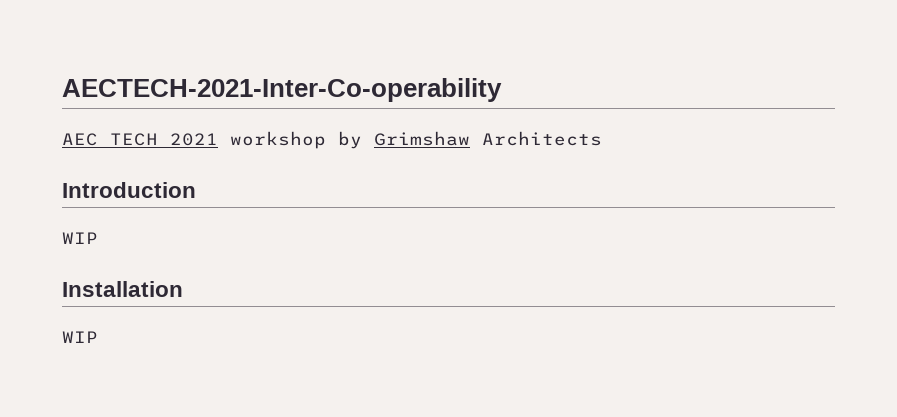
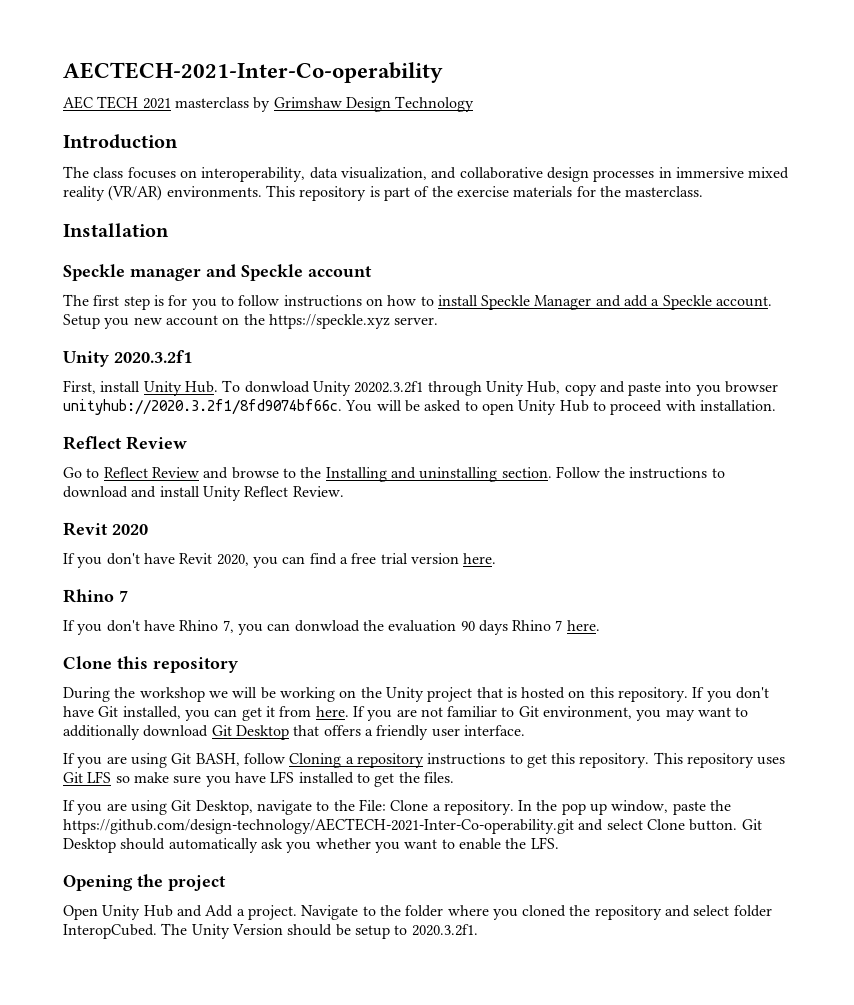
- AEC TECH 2021 workshop by Grimshaw Architects
+ AEC TECH 2021 masterclass by Grimshaw Design Technology
  Introduction
- WIP
+ The class focuses on interoperability, data visualization, and collaborative design processes in immersive mixed reality (VR/AR) environments. This repository is part of the exercise materials for the masterclass.
  Installation
- WIP
+ Speckle manager and Speckle account
+ The first step is for you to follow instructions on how to install Speckle Manager and add a Speckle account. Setup you new account on the https://speckle.xyz server.
+ Unity 2020.3.2f1
+ First, install Unity Hub. To donwload Unity 20202.3.2f1 through Unity Hub, copy and paste into you browser unityhub://2020.3.2f1/8fd9074bf66c. You will be asked to open Unity Hub to proceed with installation.
+ Reflect Review
+ Go to Reflect Review and browse to the Installing and uninstalling section. Follow the instructions to download and install Unity Reflect Review.
+ Revit 2020
+ If you don't have Revit 2020, you can find a free trial version here.
+ Rhino 7
+ If you don't have Rhino 7, you can donwload the evaluation 90 days Rhino 7 here.
+ Clone this repository
+ During the workshop we will be working on the Unity project that is hosted on this repository. If you don't have Git installed, you can get it from here. If you are not familiar to Git environment, you may want to additionally download Git Desktop that offers a friendly user interface.
+ If you are using Git BASH, follow Cloning a repository instructions to get this repository. This repository uses Git LFS so make sure you have LFS installed to get the files.
+ If you are using Git Desktop, navigate to the File: Clone a repository. In the pop up window, paste the https://github.com/design-technology/AECTECH-2021-Inter-Co-operability.git and select Clone button. Git Desktop should automatically ask you whether you want to enable the LFS.
+ Opening the project
+ Open Unity Hub and Add a project. Navigate to the folder where you cloned the repository and select folder InteropCubed. The Unity Version should be setup to 2020.3.2f1.

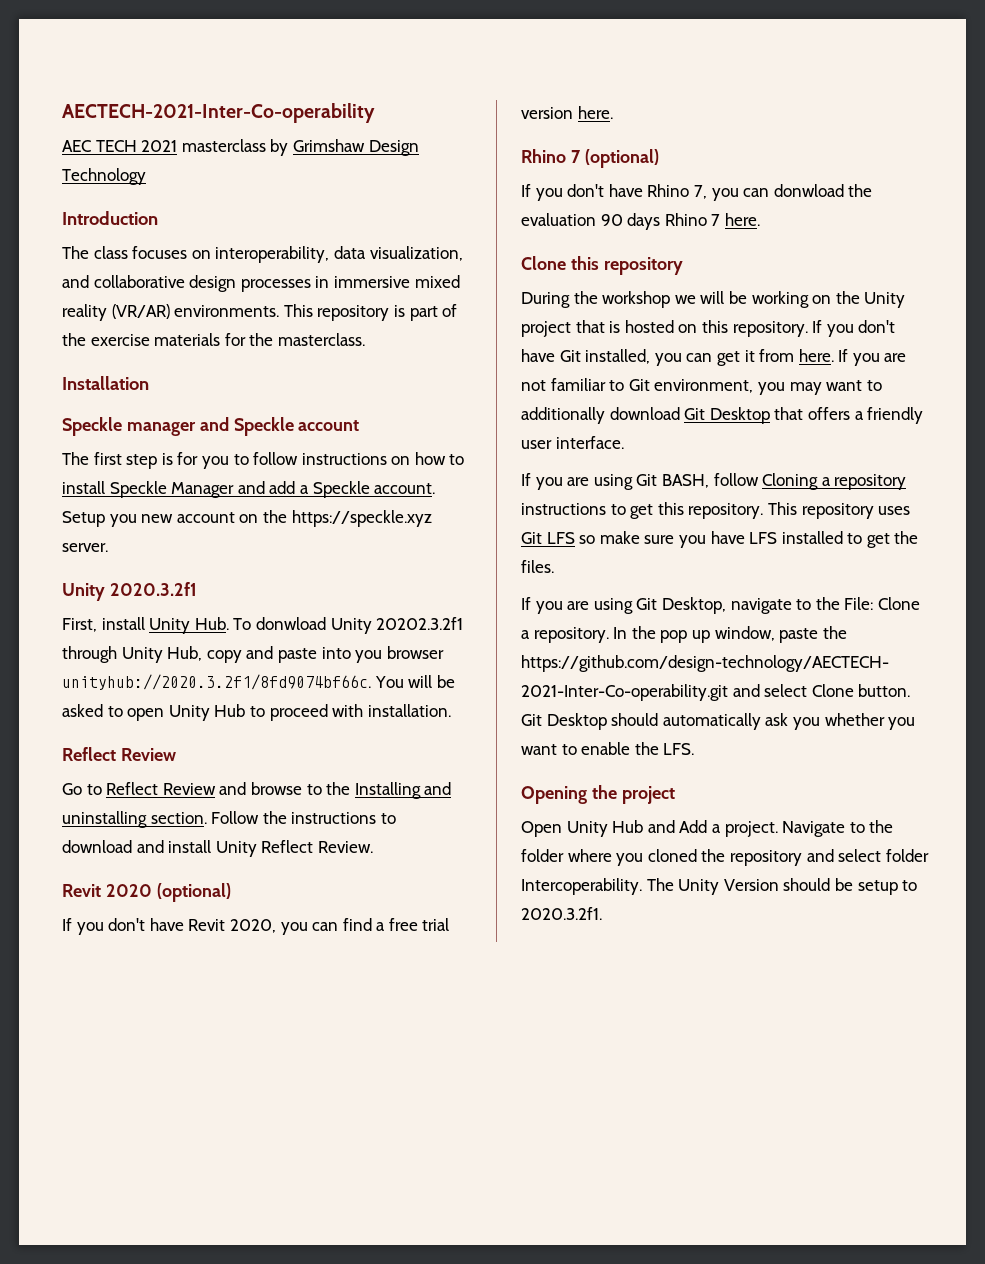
- Revit 2020
+ Revit 2020 (optional)
  If you don't have Revit 2020, you can find a free trial version here.
- Rhino 7
+ Rhino 7 (optional)
- Navigate to the folder where you cloned the repository and select folder InteropCubed.
+ Navigate to the folder where you cloned the repository and select folder Intercoperability.

